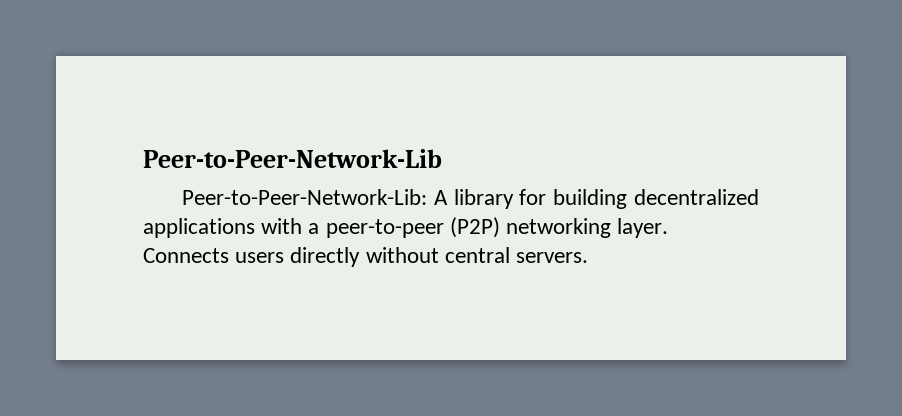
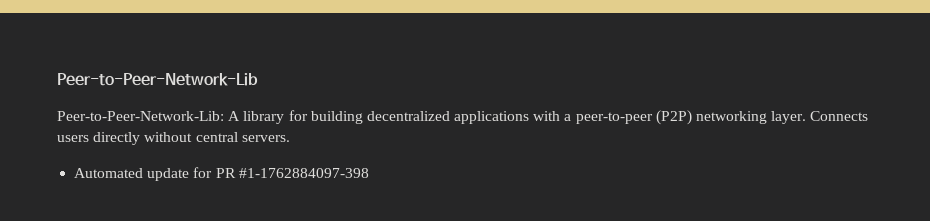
+ Automated update for PR #1-1762884097-398

